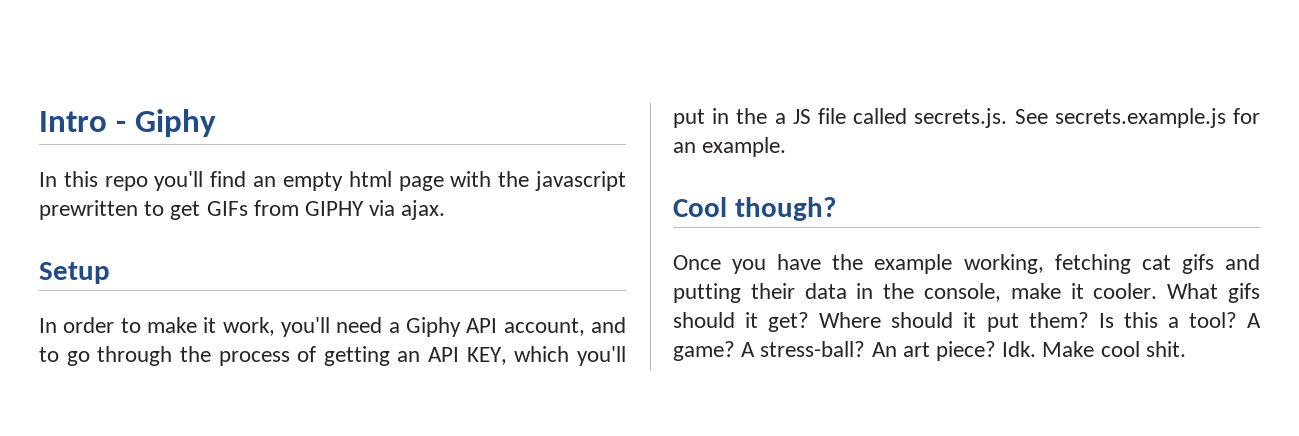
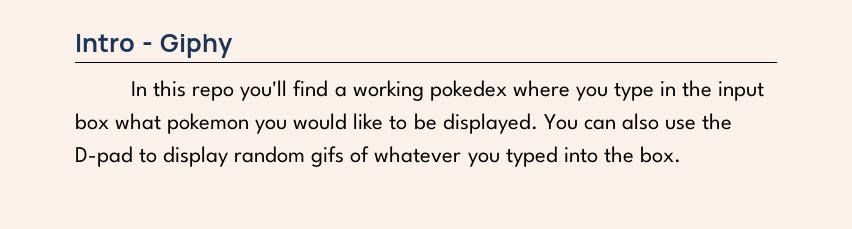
- In this repo you'll find an empty html page with the javascript prewritten to get GIFs from GIPHY via ajax.
- Setup
- In order to make it work, you'll need a Giphy API account, and to go through the process of getting an API KEY, which you'll put in the a JS file called secrets.js. See secrets.example.js for an example.
- Cool though?
- Once you have the example working, fetching cat gifs and putting their data in the console, make it cooler. What gifs should it get? Where should it put them? Is this a tool? A game? A stress-ball? An art piece? Idk. Make cool shit.
+ In this repo you'll find a working pokedex where you type in the input box what pokemon you would like to be displayed. You can also use the D-pad to display random gifs of whatever you typed into the box.

